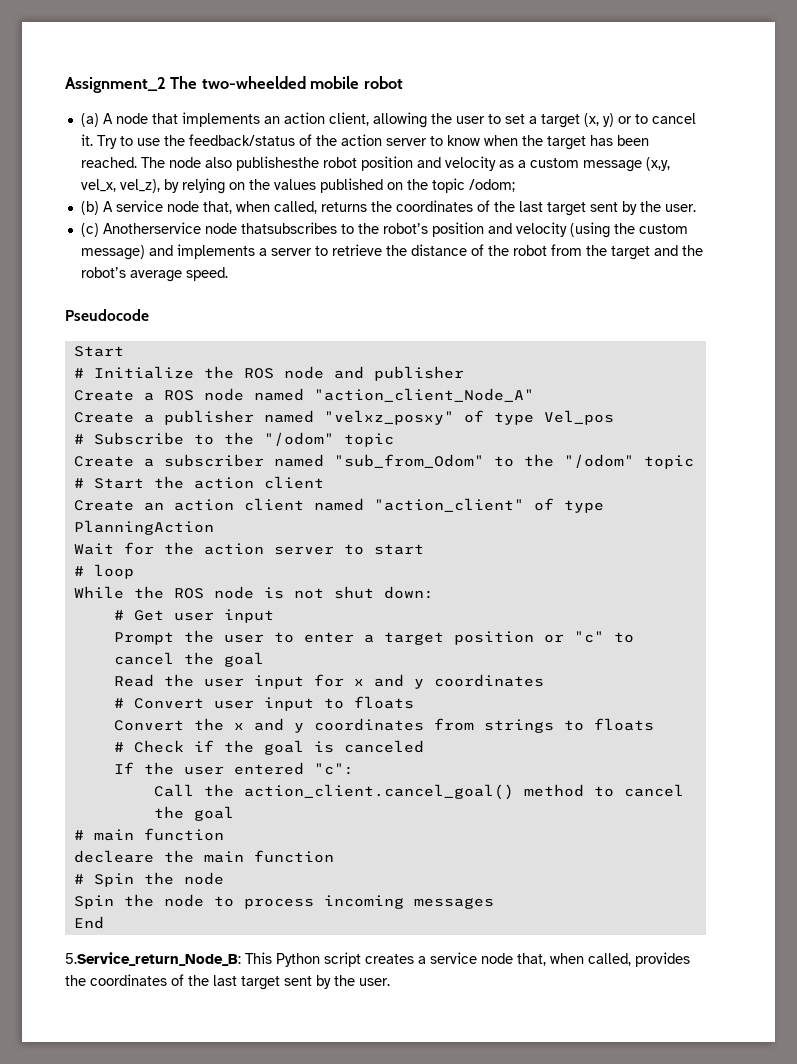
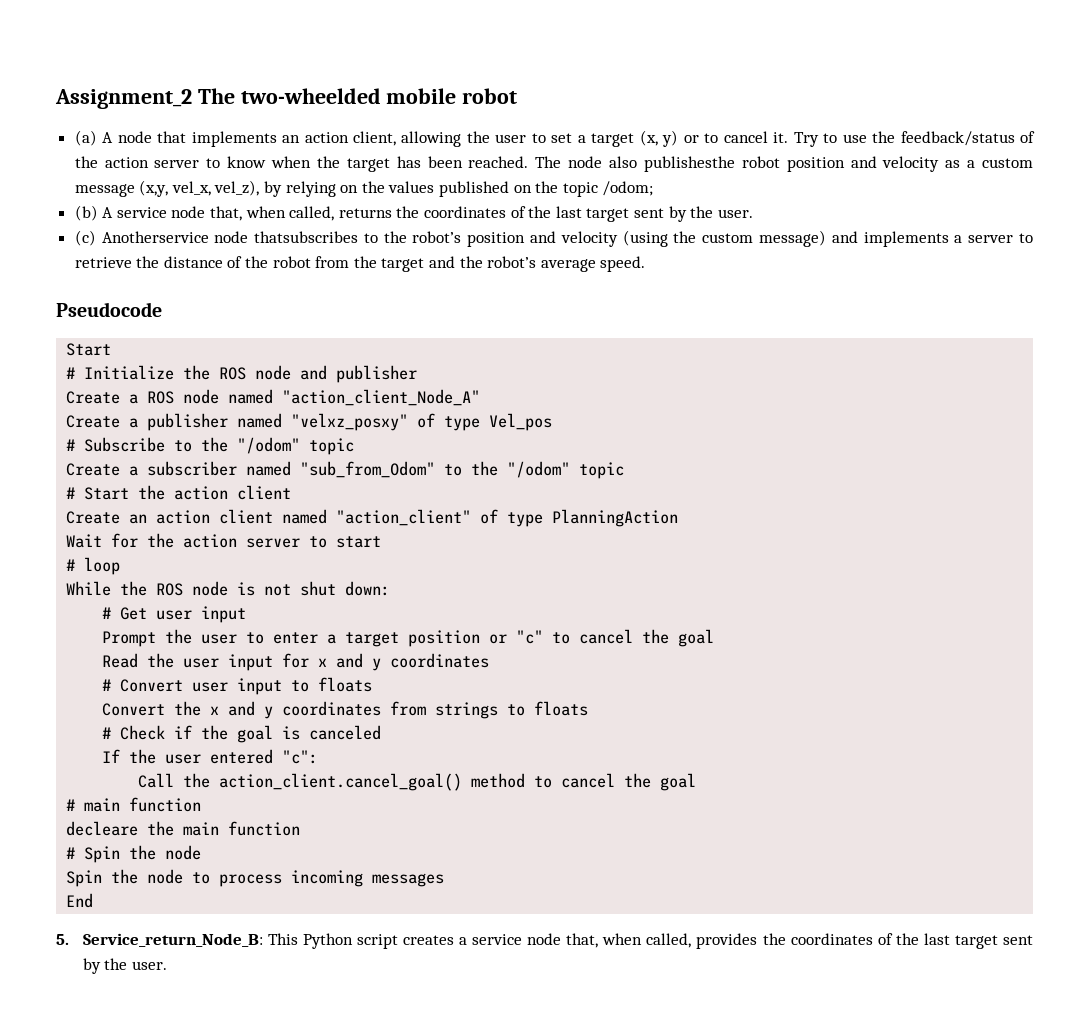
- 5.Service_return_Node_B: This Python script creates a service node that, when called, provides the coordinates of the last target sent by the user.
+ 5. Service_return_Node_B: This Python script creates a service node that, when called, provides the coordinates of the last target sent by the user.

